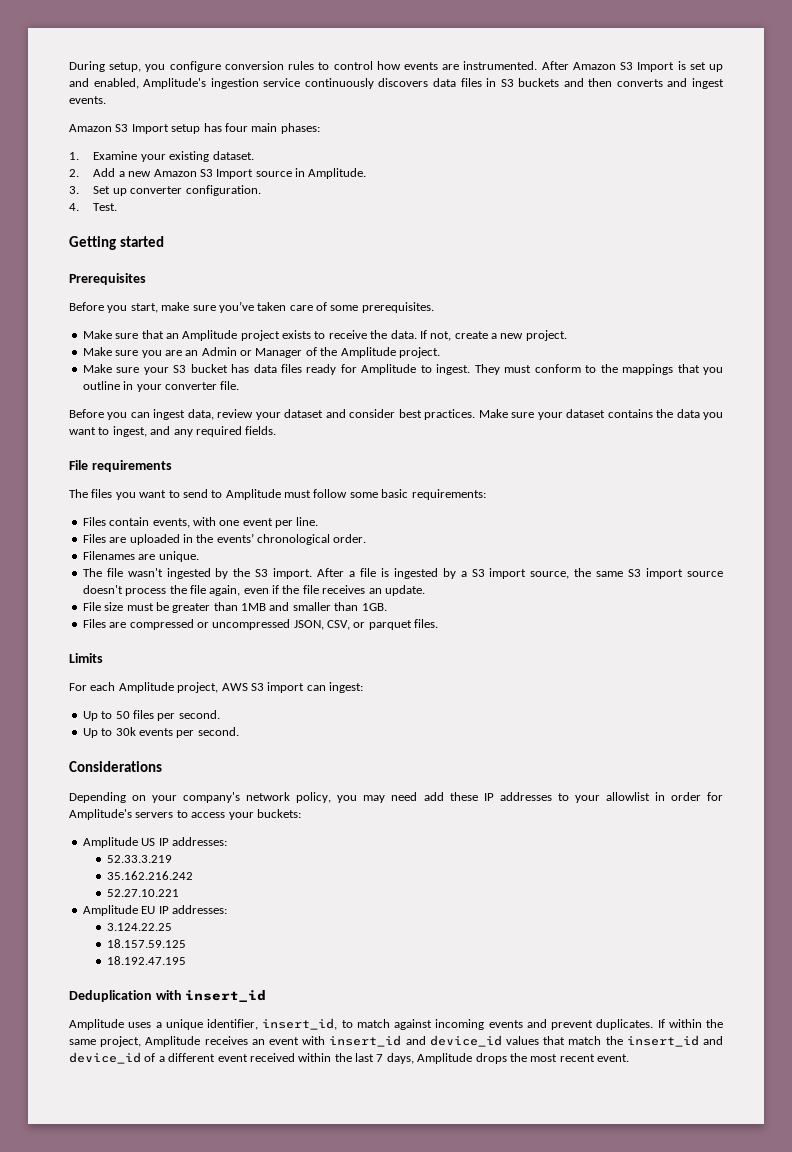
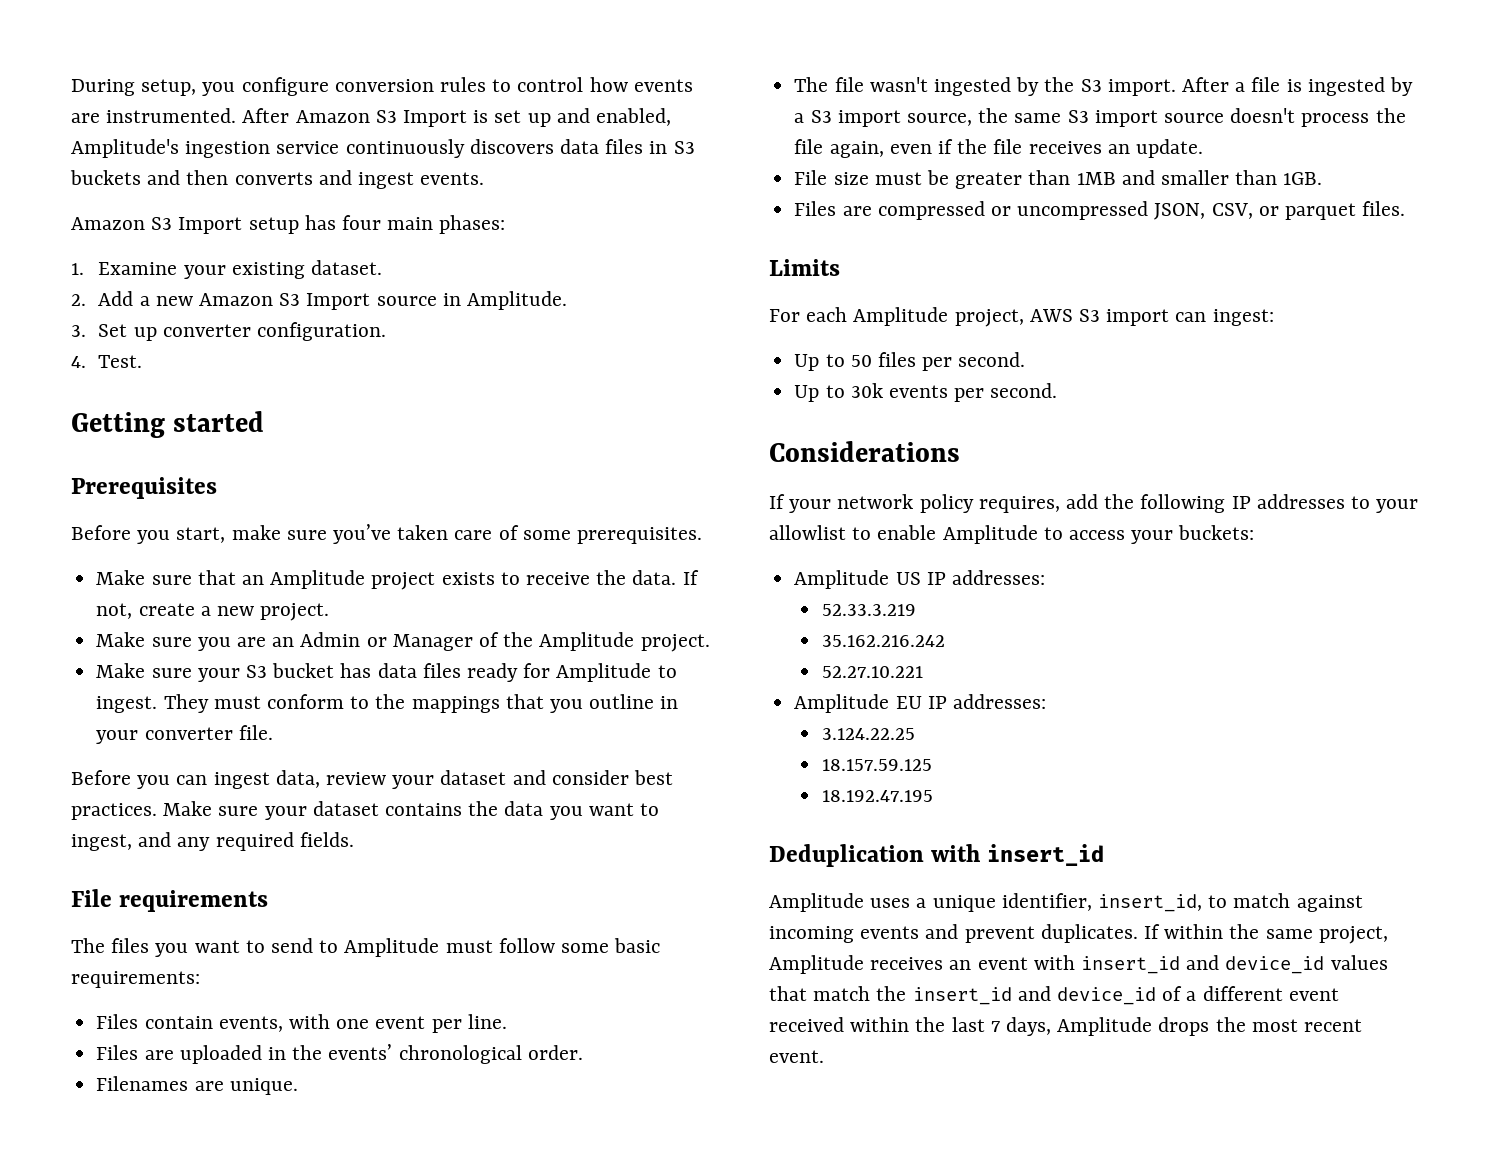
- Depending on your company's network policy, you may need add these IP addresses to your allowlist in order for Amplitude's servers to access your buckets:
+ If your network policy requires, add the following IP addresses to your allowlist to enable Amplitude to access your buckets:

